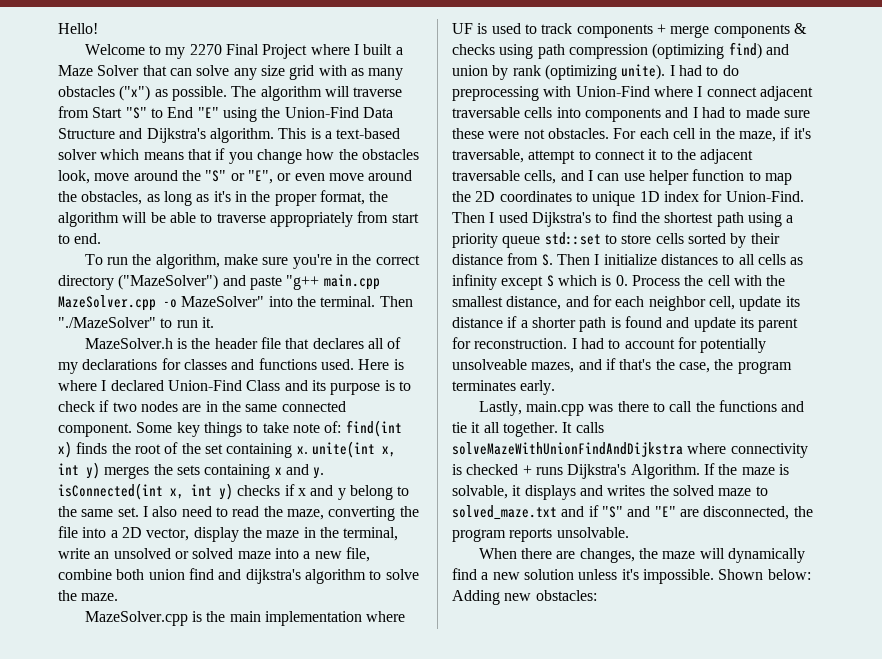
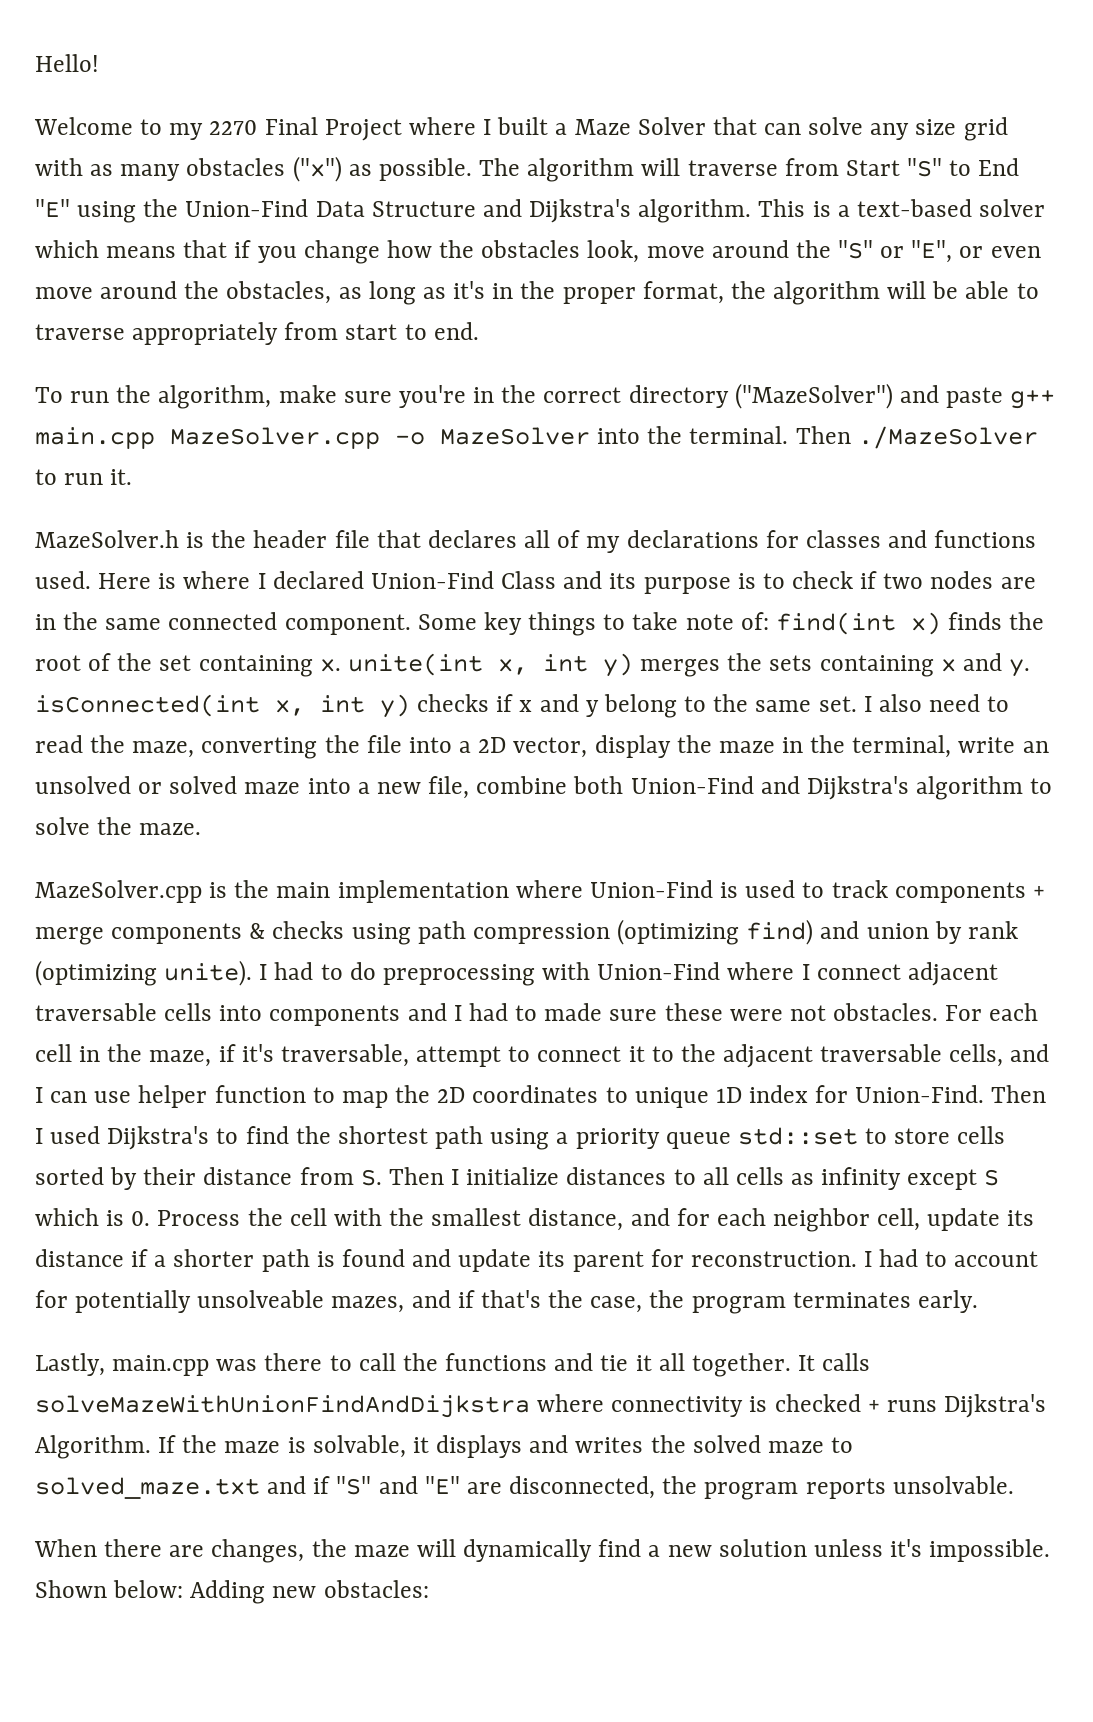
- To run the algorithm, make sure you're in the correct directory ("MazeSolver") and paste "g++ main.cpp MazeSolver.cpp -o MazeSolver" into the terminal.
+ To run the algorithm, make sure you're in the correct directory ("MazeSolver") and paste g++ main.cpp MazeSolver.cpp -o MazeSolver into the terminal.
- Then "./MazeSolver" to run it.
+ Then ./MazeSolver to run it.
- I also need to read the maze, converting the file into a 2D vector, display the maze in the terminal, write an unsolved or solved maze into a new file, combine both union find and dijkstra's algorithm to solve the maze.
+ I also need to read the maze, converting the file into a 2D vector, display the maze in the terminal, write an unsolved or solved maze into a new file, combine both Union-Find and Dijkstra's algorithm to solve the maze.
- MazeSolver.cpp is the main implementation where UF is used to track components + merge components & checks using path compression (optimizing find) and union by rank (optimizing unite).
+ MazeSolver.cpp is the main implementation where Union-Find is used to track components + merge components & checks using path compression (optimizing find) and union by rank (optimizing unite).

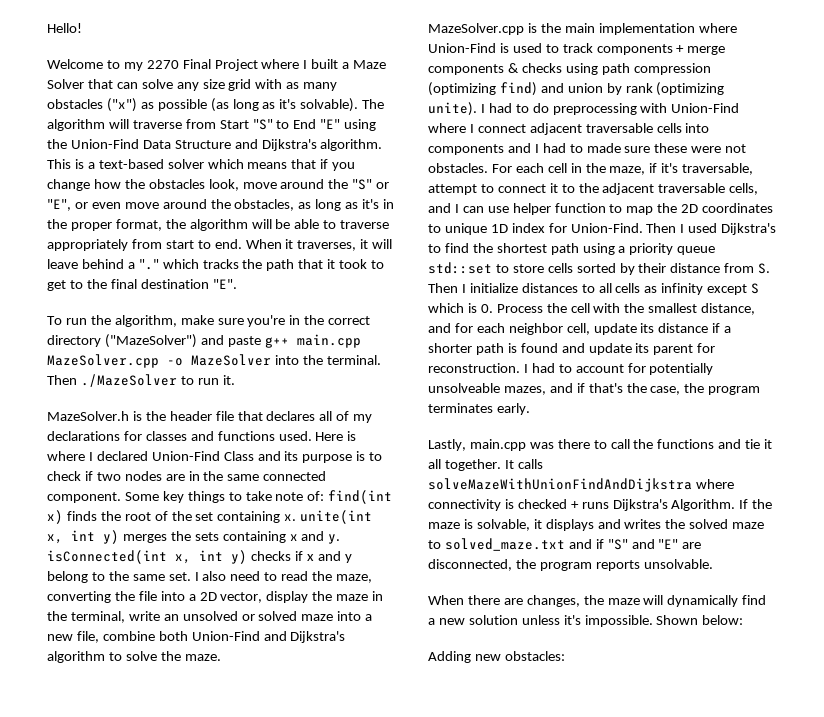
- Welcome to my 2270 Final Project where I built a Maze Solver that can solve any size grid with as many obstacles ("x") as possible.
+ Welcome to my 2270 Final Project where I built a Maze Solver that can solve any size grid with as many obstacles ("x") as possible (as long as it's solvable).
+ When it traverses, it will leave behind a "." which tracks the path that it took to get to the final destination "E".
- Shown below: Adding new obstacles:
+ Shown below:
+ Adding new obstacles:

